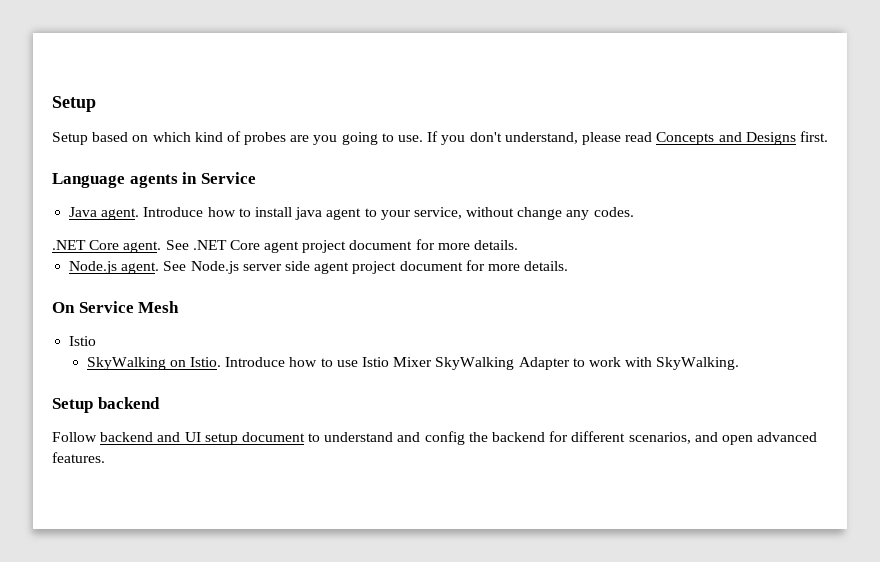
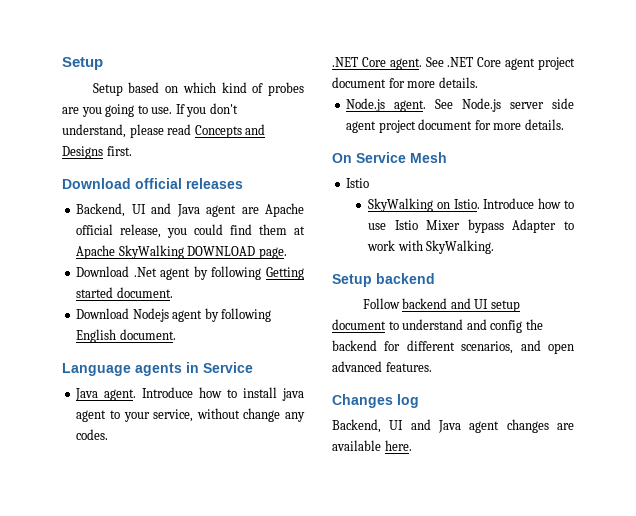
+ Download official releases
+ Backend, UI and Java agent are Apache official release, you could find them at Apache SkyWalking DOWNLOAD page.
+ Download .Net agent by following Getting started document.
+ Download Nodejs agent by following English document.
- Introduce how to use Istio Mixer SkyWalking Adapter to work with SkyWalking.
+ Introduce how to use Istio Mixer bypass Adapter to work with SkyWalking.
+ Changes log
+ Backend, UI and Java agent changes are available here.

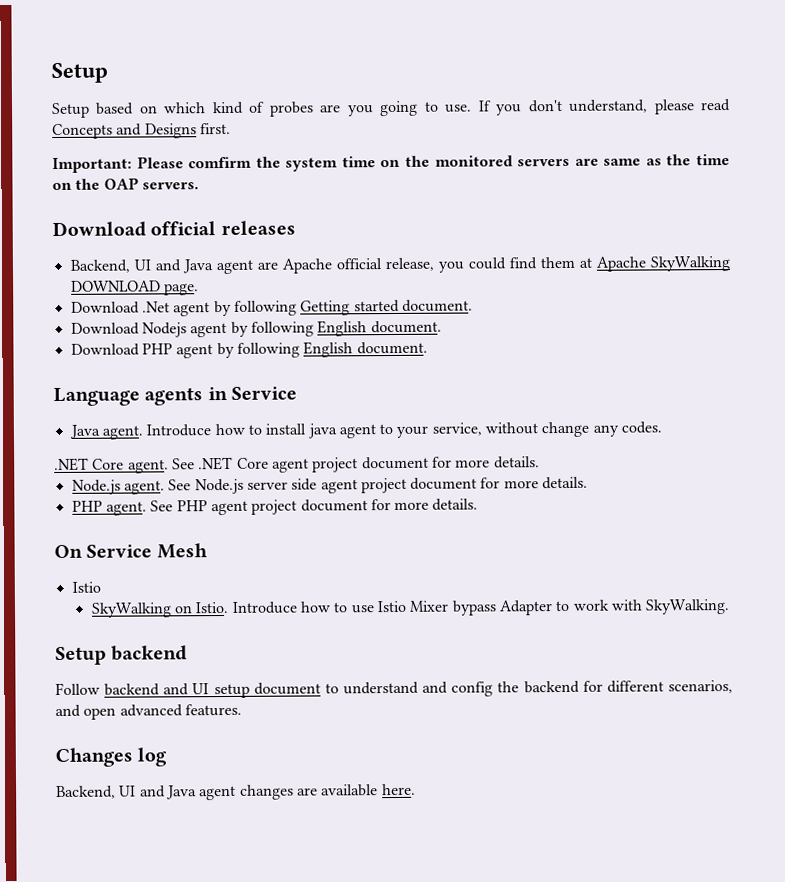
+ Important: Please comfirm the system time on the monitored servers are same as the time on the OAP servers.
+ Download PHP agent by following English document.
+ PHP agent. See PHP agent project document for more details.

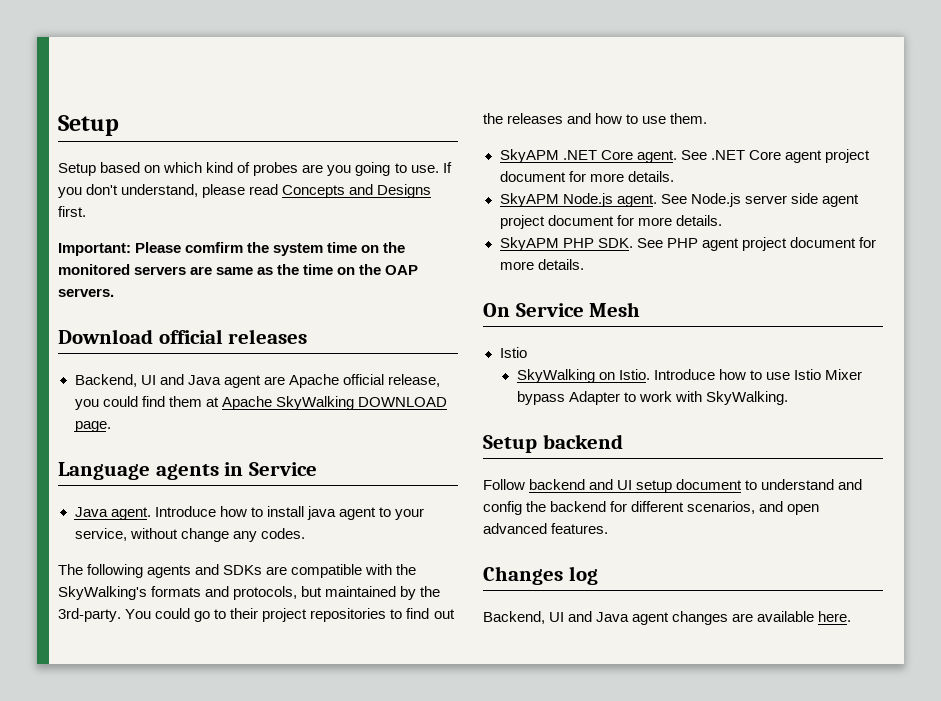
- Download .Net agent by following Getting started document.
- Download Nodejs agent by following English document.
- Download PHP agent by following English document.
- .NET Core agent.
+ The following agents and SDKs are compatible with the SkyWalking's formats and protocols, but maintained by the 3rd-party. You could go to their project repositories to find out the releases and how to use them.
+ SkyAPM .NET Core agent.
- Node.js agent.
+ SkyAPM Node.js agent.
- PHP agent. See PHP agent project document for more details.
+ SkyAPM PHP SDK. See PHP agent project document for more details.

